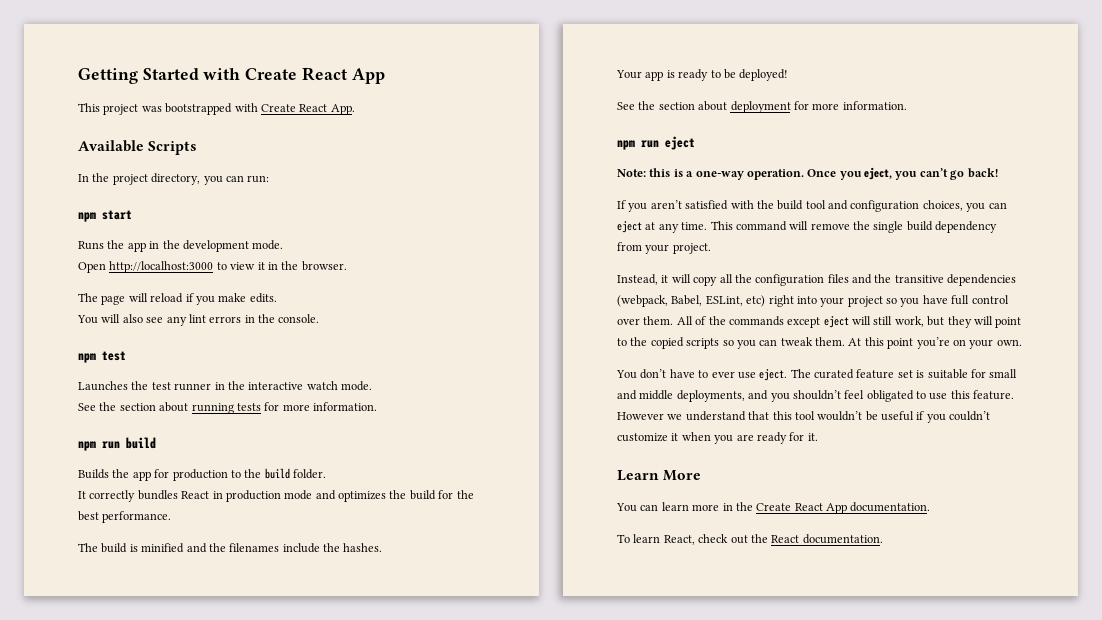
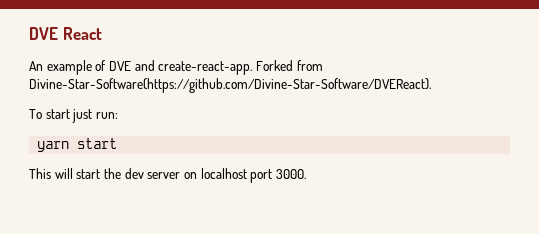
- Getting Started with Create React App
- This project was bootstrapped with Create React App.
- Available Scripts
- In the project directory, you can run:
- npm start
- Runs the app in the development mode.
- Open http://localhost:3000 to view it in the browser.
- The page will reload if you make edits.
- You will also see any lint errors in the console.
- npm test
- Launches the test runner in the interactive watch mode.
- See the section about running tests for more information.
- npm run build
- Builds the app for production to the build folder.
- It correctly bundles React in production mode and optimizes the build for the best performance.
- The build is minified and the filenames include the hashes.
- Your app is ready to be deployed!
- See the section about deployment for more information.
- npm run eject
- Note: this is a one-way operation. Once you eject, you can’t go back!
- If you aren’t satisfied with the build tool and configuration choices, you can eject at any time. This command will remove the single build dependency from your project.
- Instead, it will copy all the configuration files and the transitive dependencies (webpack, Babel, ESLint, etc) right into your project so you have full control over them. All of the commands except eject will still work, but they will point to the copied scripts so you can tweak them. At this point you’re on your own.
- You don’t have to ever use eject. The curated feature set is suitable for small and middle deployments, and you shouldn’t feel obligated to use this feature. However we understand that this tool wouldn’t be useful if you couldn’t customize it when you are ready for it.
- Learn More
- You can learn more in the Create React App documentation.
- To learn React, check out the React documentation.
+ DVE React
+ An example of DVE and create-react-app. Forked from Divine-Star-Software(https://github.com/Divine-Star-Software/DVEReact).
+ To start just run:
+ yarn start
+ This will start the dev server on localhost port 3000.

